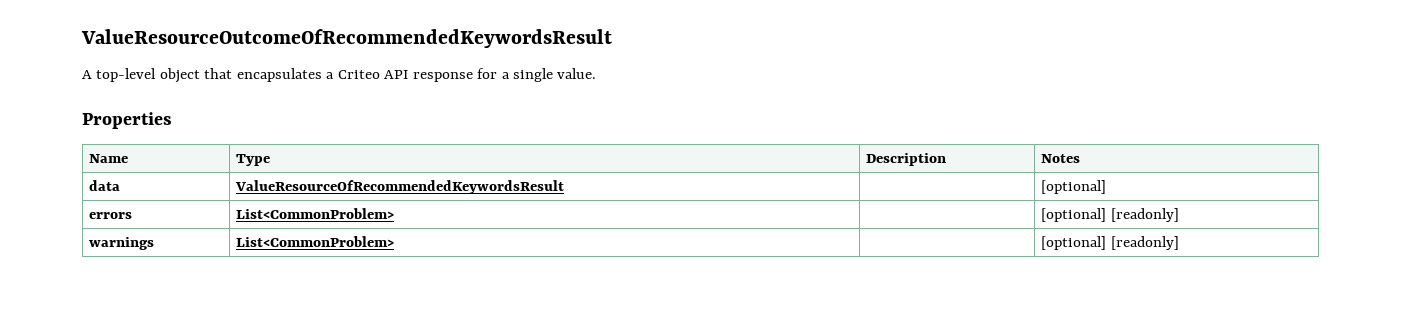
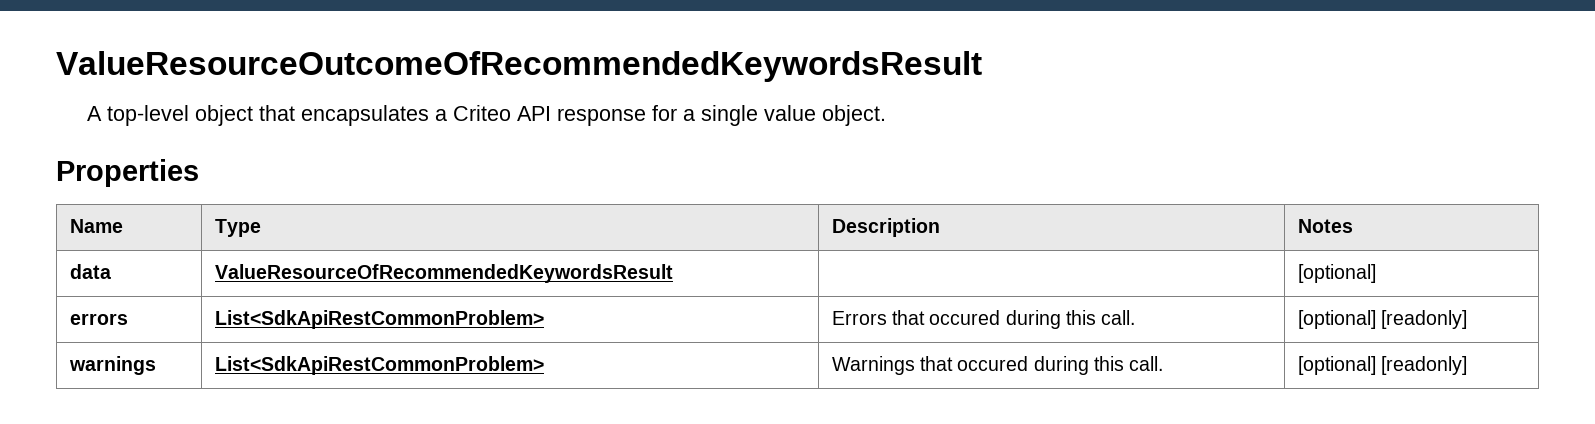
- A top-level object that encapsulates a Criteo API response for a single value.
+ A top-level object that encapsulates a Criteo API response for a single value object.
- errors | List<CommonProblem> | | [optional] [readonly]
- warnings | List<CommonProblem> | | [optional] [readonly]
+ errors | List<SdkApiRestCommonProblem> | Errors that occured during this call. | [optional] [readonly]
+ warnings | List<SdkApiRestCommonProblem> | Warnings that occured during this call. | [optional] [readonly]

